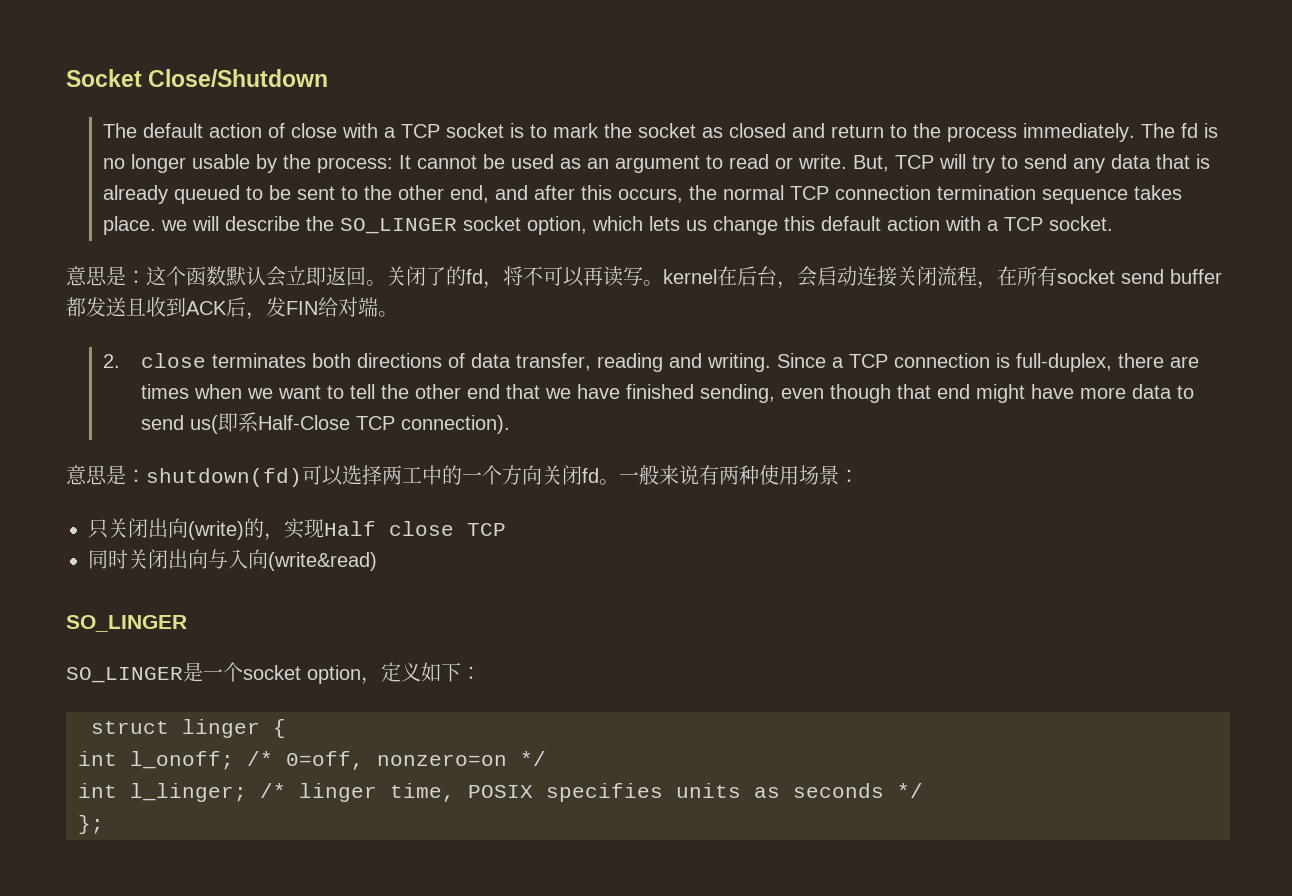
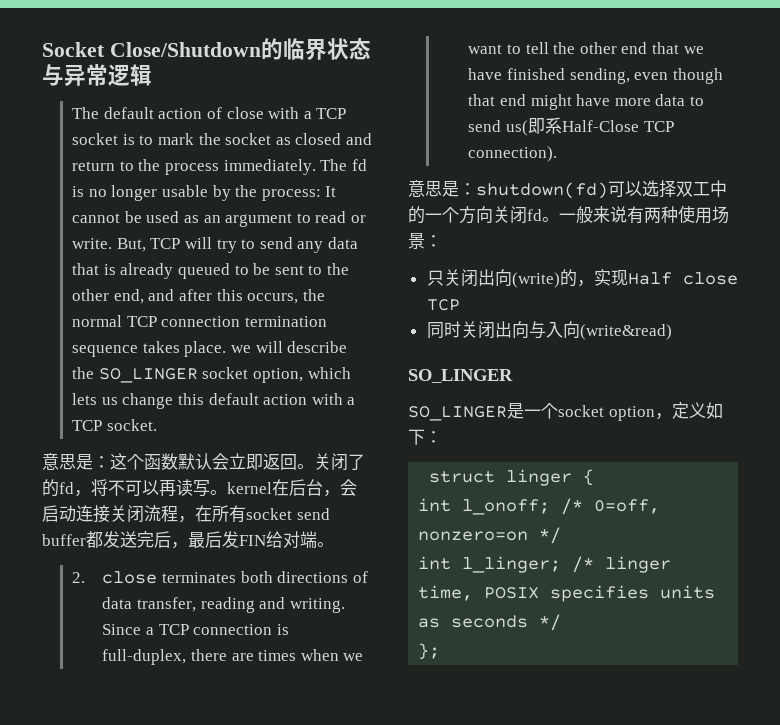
- Socket Close/Shutdown
+ Socket Close/Shutdown的临界状态与异常逻辑
- 关闭了的fd，将不可以再读写。kernel在后台，会启动连接关闭流程，在所有socket send buffer都发送且收到ACK后，发FIN给对端。
+ 关闭了的fd，将不可以再读写。kernel在后台，会启动连接关闭流程，在所有socket send buffer都发送完后，最后发FIN给对端。
- 意思是：shutdown(fd)可以选择两工中的一个方向关闭fd。
+ 意思是：shutdown(fd)可以选择双工中的一个方向关闭fd。

